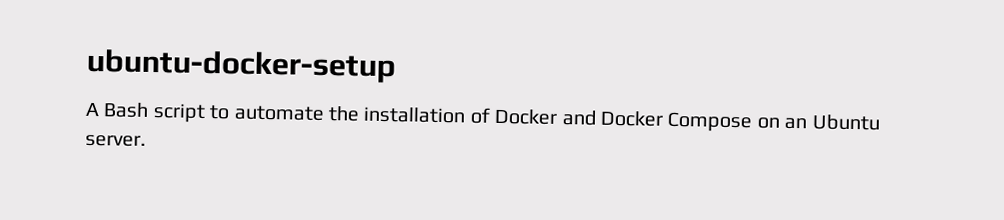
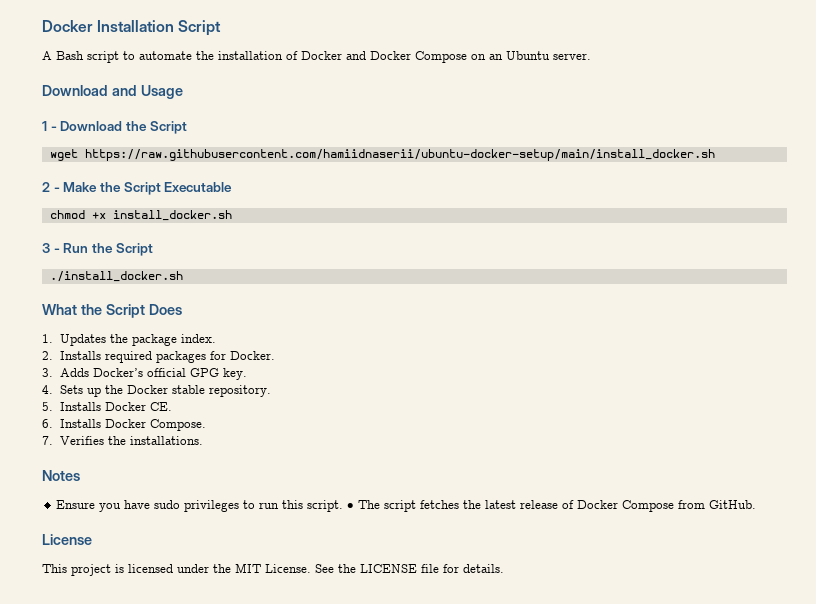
- ubuntu-docker-setup
+ Docker Installation Script
+ Download and Usage
+ 1 - Download the Script
+ wget https://raw.githubusercontent.com/hamiidnaserii/ubuntu-docker-setup/main/install_docker.sh
+ 2 - Make the Script Executable
+ chmod +x install_docker.sh
+ 3 - Run the Script
+ ./install_docker.sh
+ What the Script Does
+ 1. Updates the package index.
+ 2. Installs required packages for Docker.
+ 3. Adds Docker’s official GPG key.
+ 4. Sets up the Docker stable repository.
+ 5. Installs Docker CE.
+ 6. Installs Docker Compose.
+ 7. Verifies the installations.
+ Notes
+ Ensure you have sudo privileges to run this script. • The script fetches the latest release of Docker Compose from GitHub.
+ License
+ This project is licensed under the MIT License. See the LICENSE file for details.

